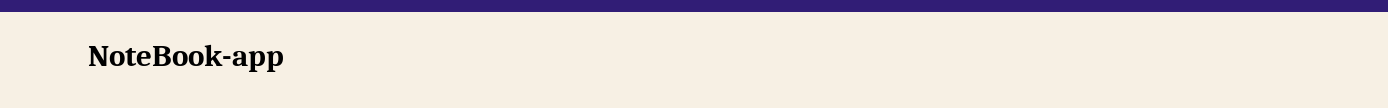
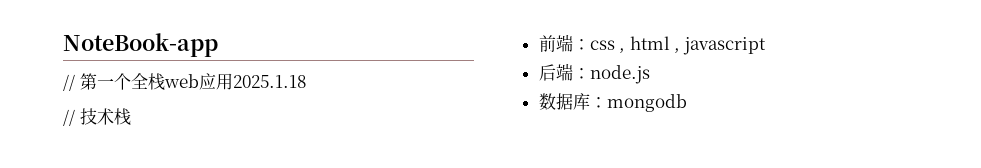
+ // 第一个全栈web应用2025.1.18
+ // 技术栈
+ 前端：css , html , javascript
+ 后端：node.js
+ 数据库：mongodb

